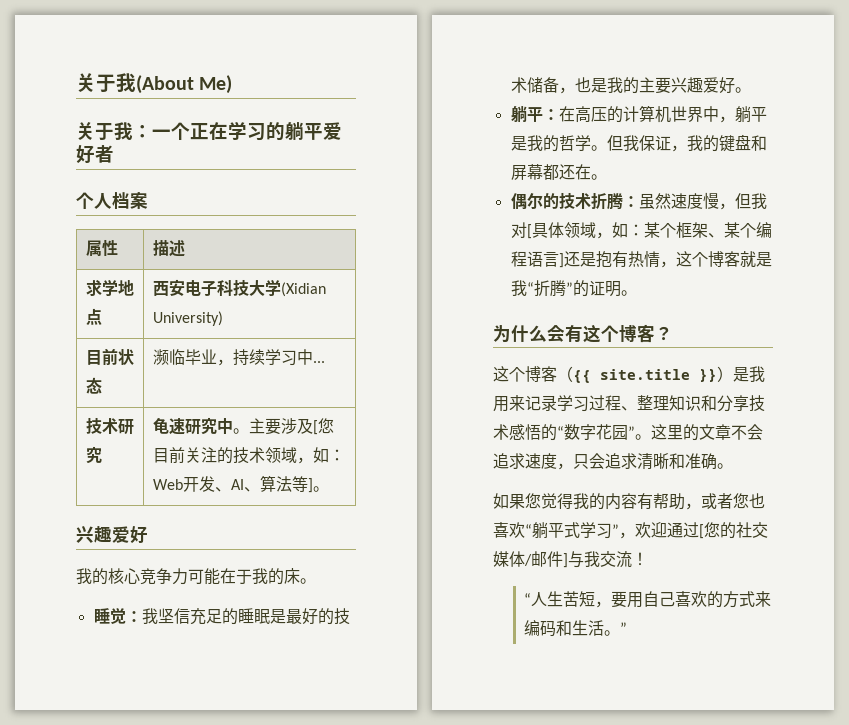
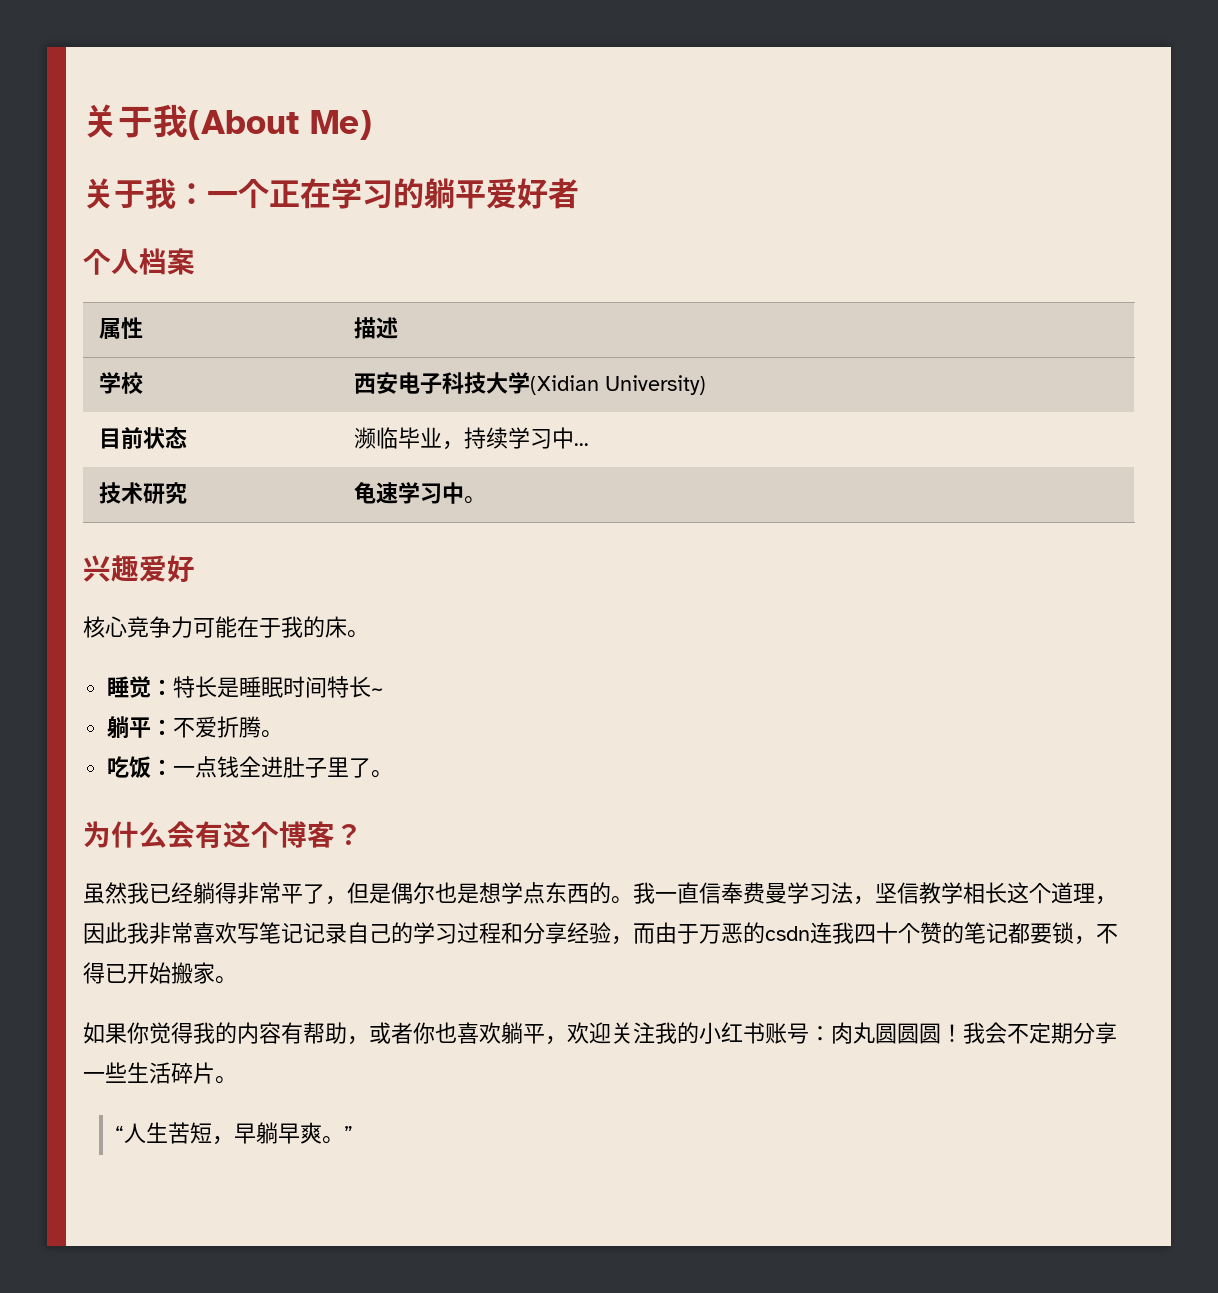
- 求学地点 | 西安电子科技大学(Xidian University)
+ 学校 | 西安电子科技大学(Xidian University)
- 技术研究 | 龟速研究中。主要涉及[您目前关注的技术领域，如：Web开发、AI、算法等]。
+ 技术研究 | 龟速学习中。
- 我的核心竞争力可能在于我的床。
+ 核心竞争力可能在于我的床。
- 睡觉：我坚信充足的睡眠是最好的技术储备，也是我的主要兴趣爱好。
- 躺平：在高压的计算机世界中，躺平是我的哲学。但我保证，我的键盘和屏幕都还在。
- 偶尔的技术折腾：虽然速度慢，但我对[具体领域，如：某个框架、某个编程语言]还是抱有热情，这个博客就是我“折腾”的证明。
+ 睡觉：特长是睡眠时间特长~
+ 躺平：不爱折腾。
+ 吃饭：一点钱全进肚子里了。
- 这个博客（{{ site.title }}）是我用来记录学习过程、整理知识和分享技术感悟的“数字花园”。这里的文章不会追求速度，只会追求清晰和准确。
+ 虽然我已经躺得非常平了，但是偶尔也是想学点东西的。我一直信奉费曼学习法，坚信教学相长这个道理，因此我非常喜欢写笔记记录自己的学习过程和分享经验，而由于万恶的csdn连我四十个赞的笔记都要锁，不得已开始搬家。
- 如果您觉得我的内容有帮助，或者您也喜欢“躺平式学习”，欢迎通过[您的社交媒体/邮件]与我交流！
- “人生苦短，要用自己喜欢的方式来编码和生活。”
+ 如果你觉得我的内容有帮助，或者你也喜欢躺平，欢迎关注我的小红书账号：肉丸圆圆圆！我会不定期分享一些生活碎片。
+ “人生苦短，早躺早爽。”

